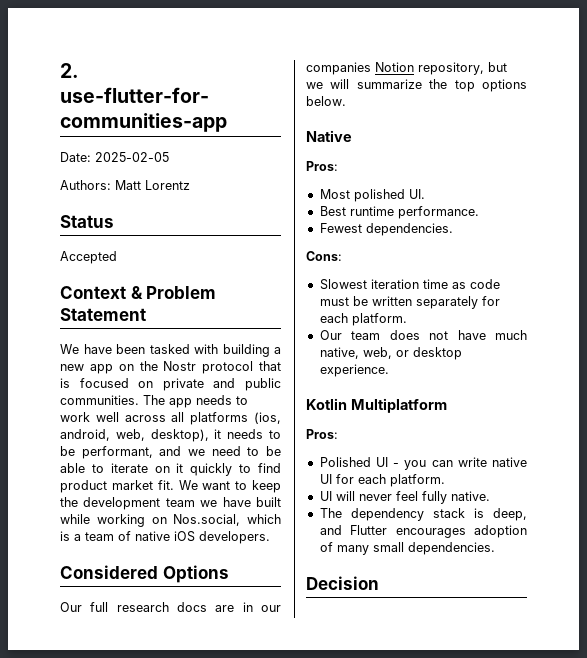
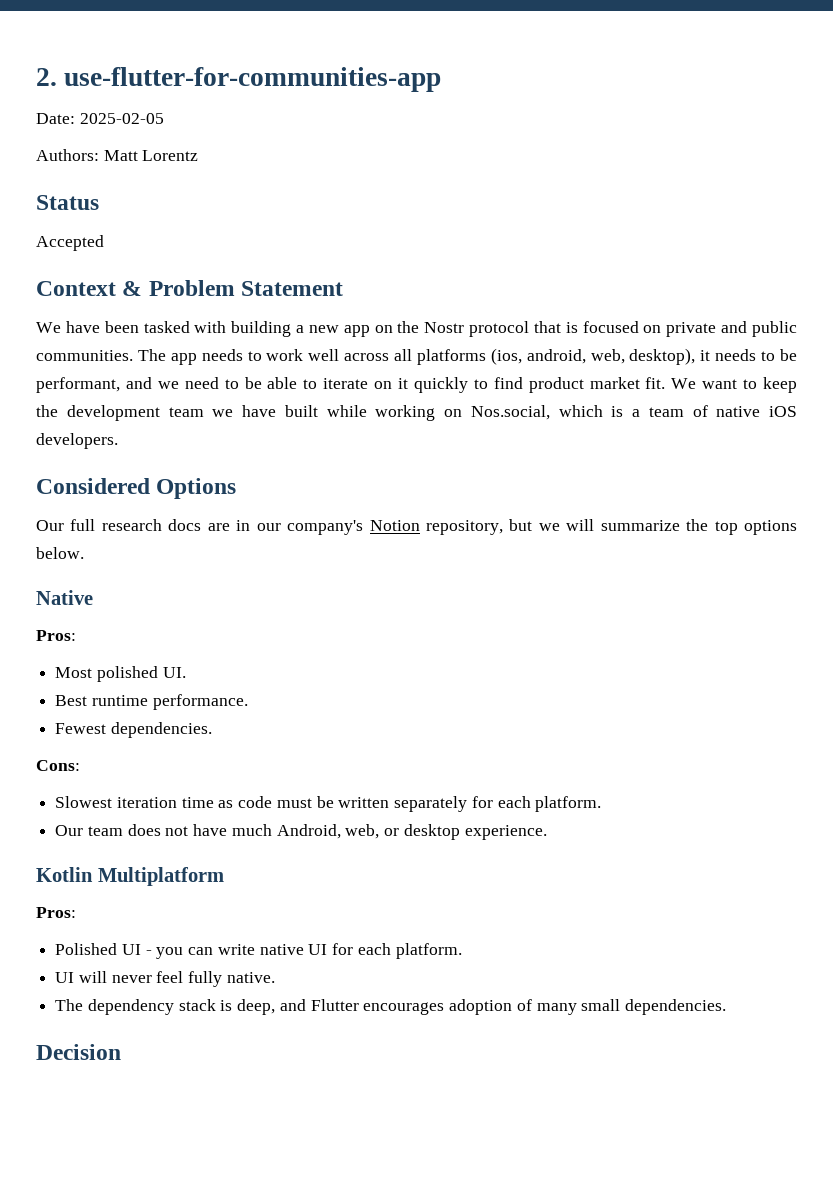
- Our full research docs are in our companies Notion repository, but we will summarize the top options below.
+ Our full research docs are in our company's Notion repository, but we will summarize the top options below.
- Our team does not have much native, web, or desktop experience.
+ Our team does not have much Android, web, or desktop experience.

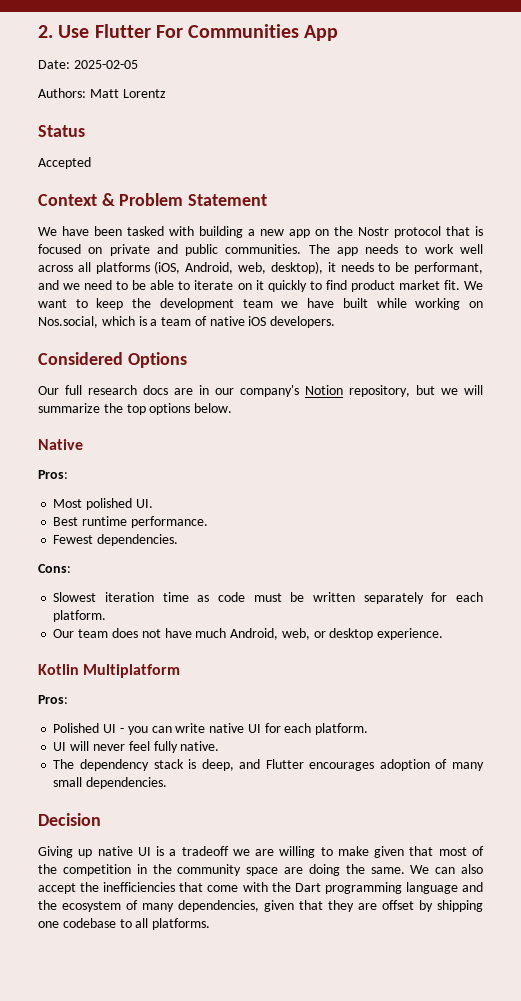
- 2. use-flutter-for-communities-app
+ 2. Use Flutter For Communities App
- The app needs to work well across all platforms (ios, android, web, desktop), it needs to be performant, and we need to be able to iterate on it quickly to find product market fit.
+ The app needs to work well across all platforms (iOS, Android, web, desktop), it needs to be performant, and we need to be able to iterate on it quickly to find product market fit.
+ Giving up native UI is a tradeoff we are willing to make given that most of the competition in the community space are doing the same. We can also accept the inefficiencies that come with the Dart programming language and the ecosystem of many dependencies, given that they are offset by shipping one codebase to all platforms.

